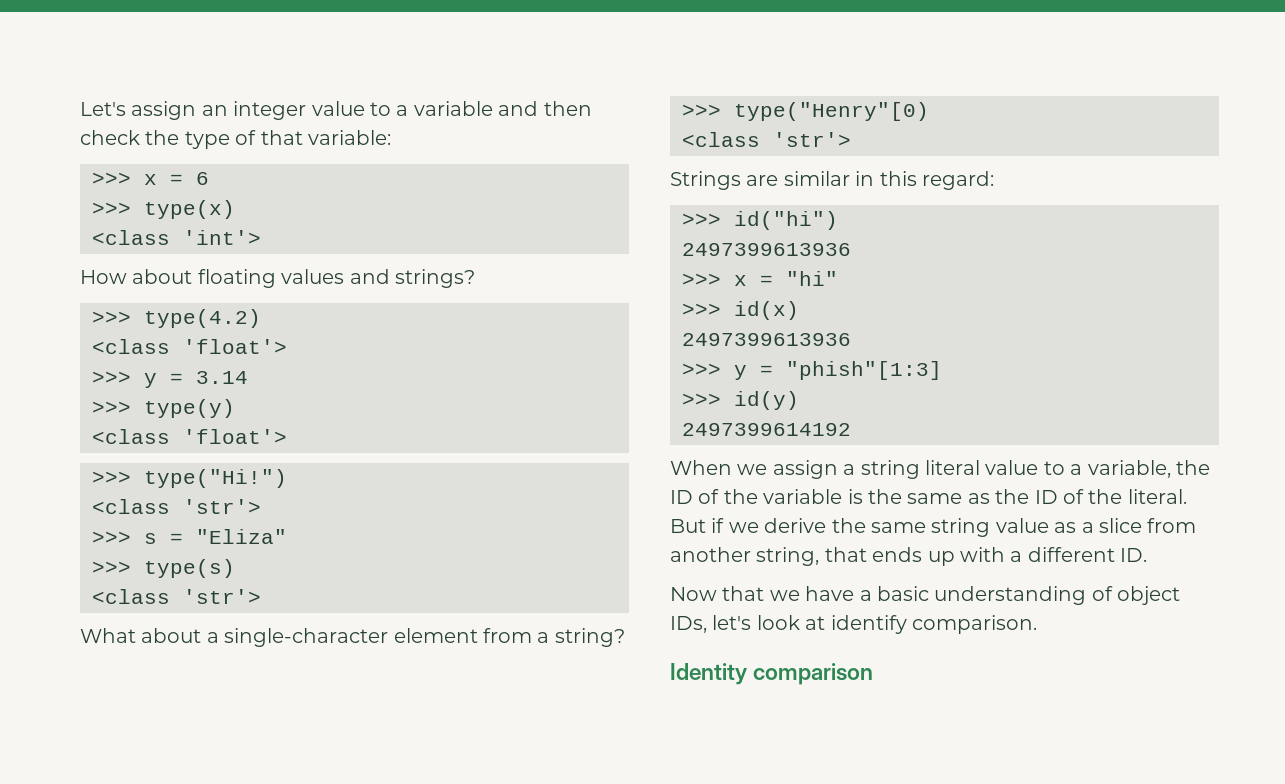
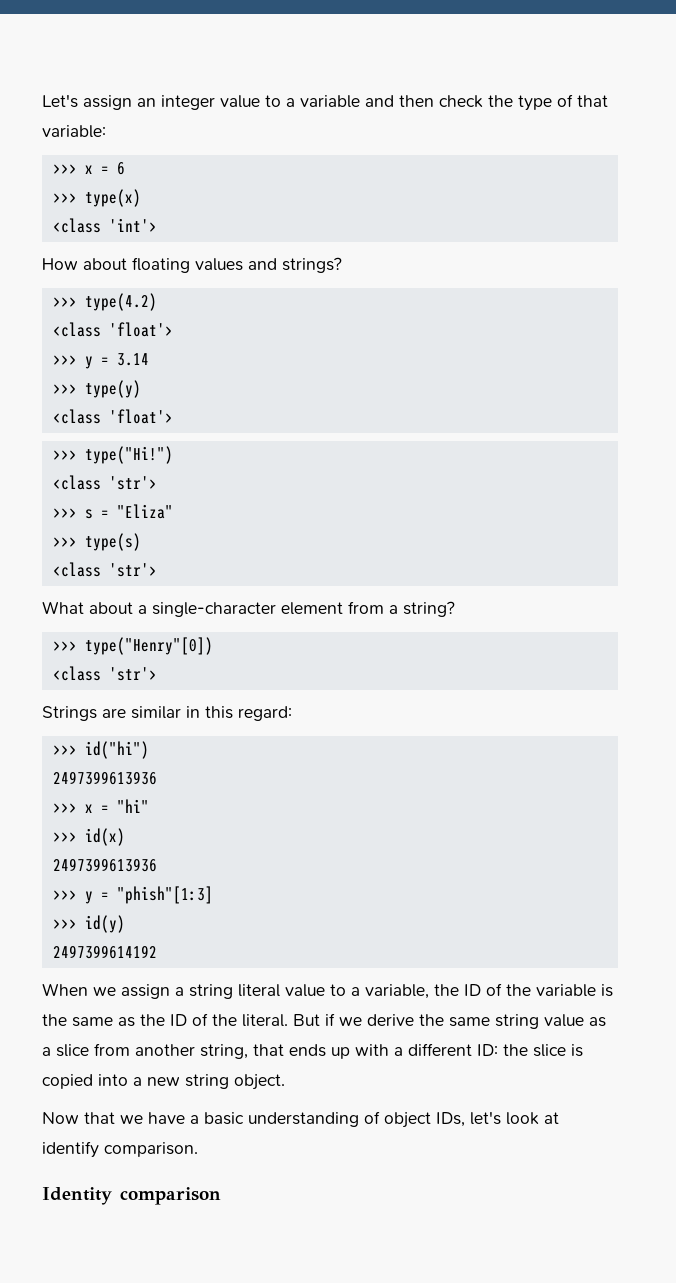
- >>> type("Henry"[0)
+ >>> type("Henry"[0])
- But if we derive the same string value as a slice from another string, that ends up with a different ID.
+ But if we derive the same string value as a slice from another string, that ends up with a different ID: the slice is copied into a new string object.

